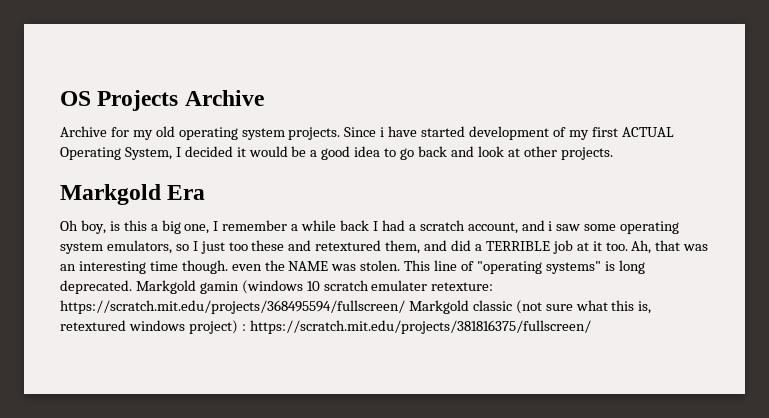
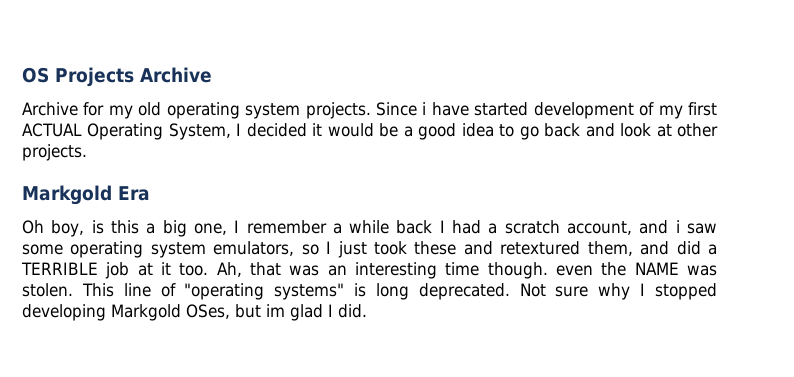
- Oh boy, is this a big one, I remember a while back I had a scratch account, and i saw some operating system emulators, so I just too these and retextured them, and did a TERRIBLE job at it too.
+ Oh boy, is this a big one, I remember a while back I had a scratch account, and i saw some operating system emulators, so I just took these and retextured them, and did a TERRIBLE job at it too.
- Markgold gamin (windows 10 scratch emulater retexture: https://scratch.mit.edu/projects/368495594/fullscreen/ Markgold classic (not sure what this is, retextured windows project) : https://scratch.mit.edu/projects/381816375/fullscreen/
+ Not sure why I stopped developing Markgold OSes, but im glad I did.

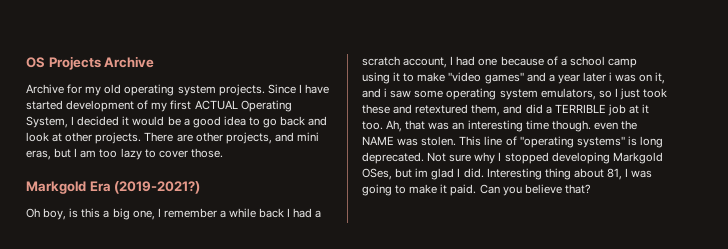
- Since i have started development of my first ACTUAL Operating System, I decided it would be a good idea to go back and look at other projects.
+ Since I have started development of my first ACTUAL Operating System, I decided it would be a good idea to go back and look at other projects. There are other projects, and mini eras, but I am too lazy to cover those.
- Markgold Era
+ Markgold Era (2019-2021?)
- Oh boy, is this a big one, I remember a while back I had a scratch account, and i saw some operating system emulators, so I just took these and retextured them, and did a TERRIBLE job at it too.
+ Oh boy, is this a big one, I remember a while back I had a scratch account, I had one because of a school camp using it to make "video games" and a year later i was on it, and i saw some operating system emulators, so I just took these and retextured them, and did a TERRIBLE job at it too.
+ Interesting thing about 81, I was going to make it paid. Can you believe that?

